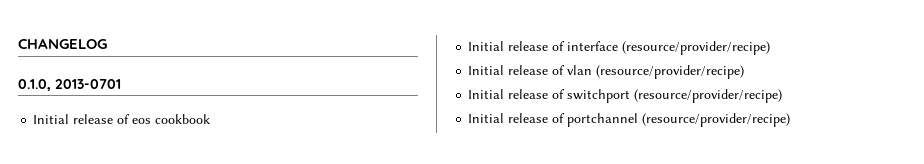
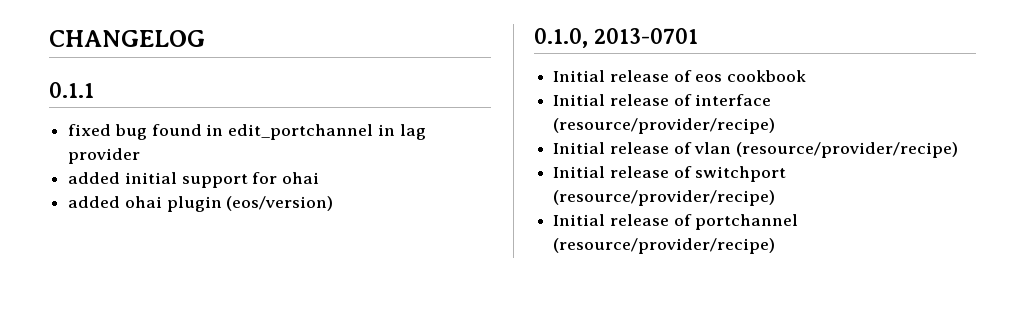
+ 0.1.1
+ fixed bug found in edit_portchannel in lag provider
+ added initial support for ohai
+ added ohai plugin (eos/version)

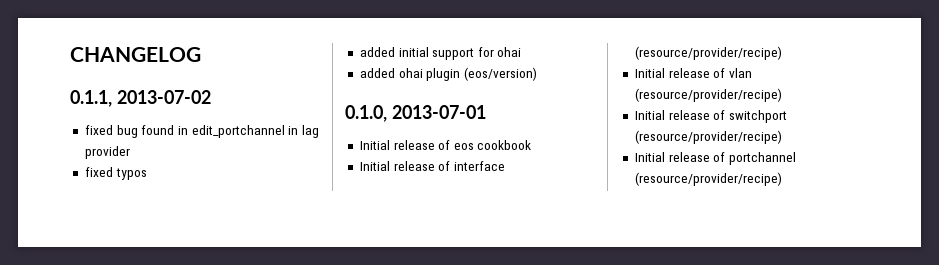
- 0.1.1
+ 0.1.1, 2013-07-02
+ fixed typos
- 0.1.0, 2013-0701
+ 0.1.0, 2013-07-01

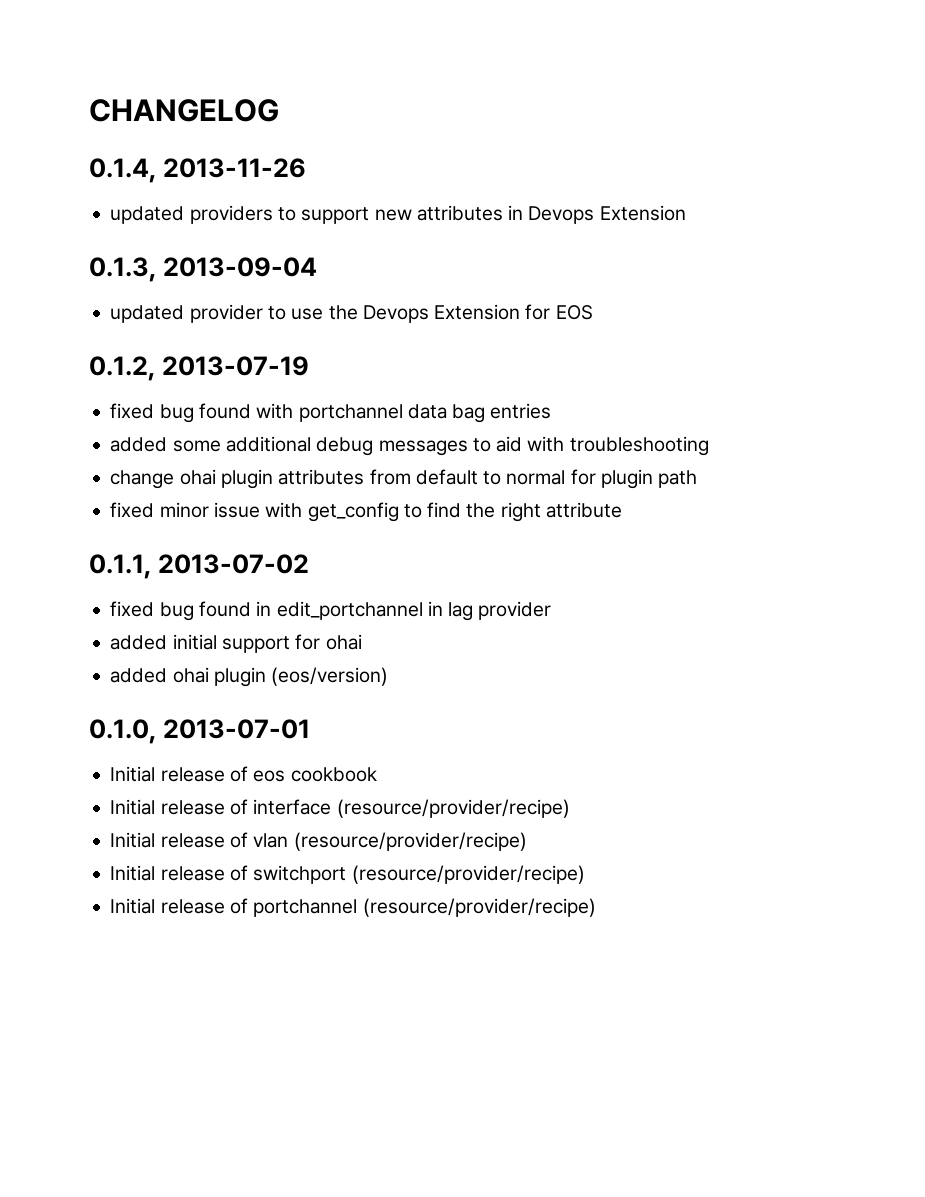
+ 0.1.4, 2013-11-26
+ updated providers to support new attributes in Devops Extension
+ 0.1.3, 2013-09-04
+ updated provider to use the Devops Extension for EOS
+ 0.1.2, 2013-07-19
+ fixed bug found with portchannel data bag entries
+ added some additional debug messages to aid with troubleshooting
+ change ohai plugin attributes from default to normal for plugin path
+ fixed minor issue with get_config to find the right attribute
- fixed typos

